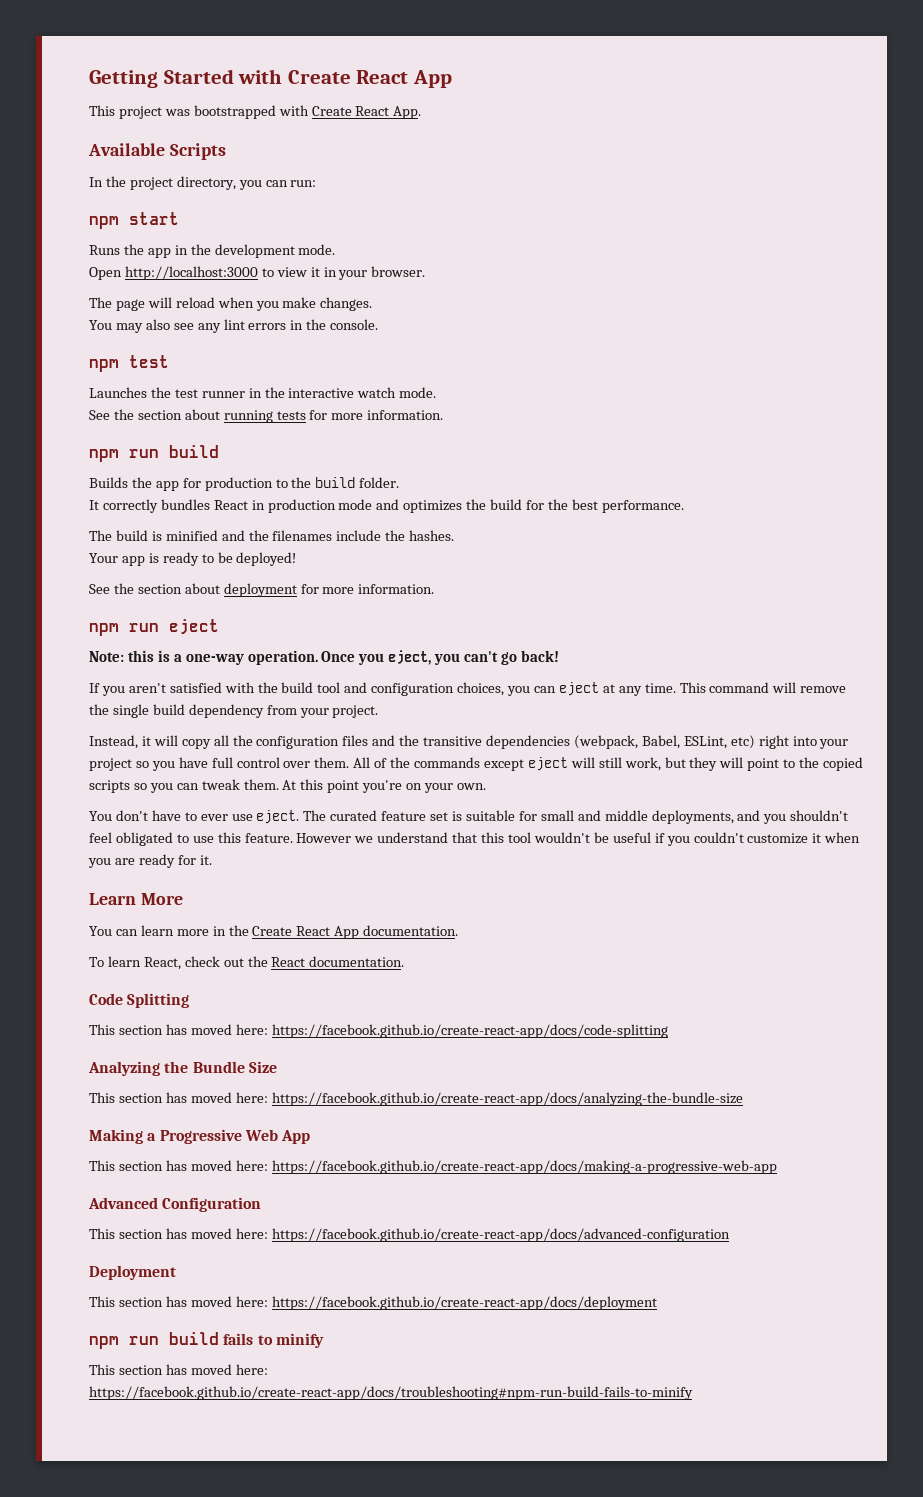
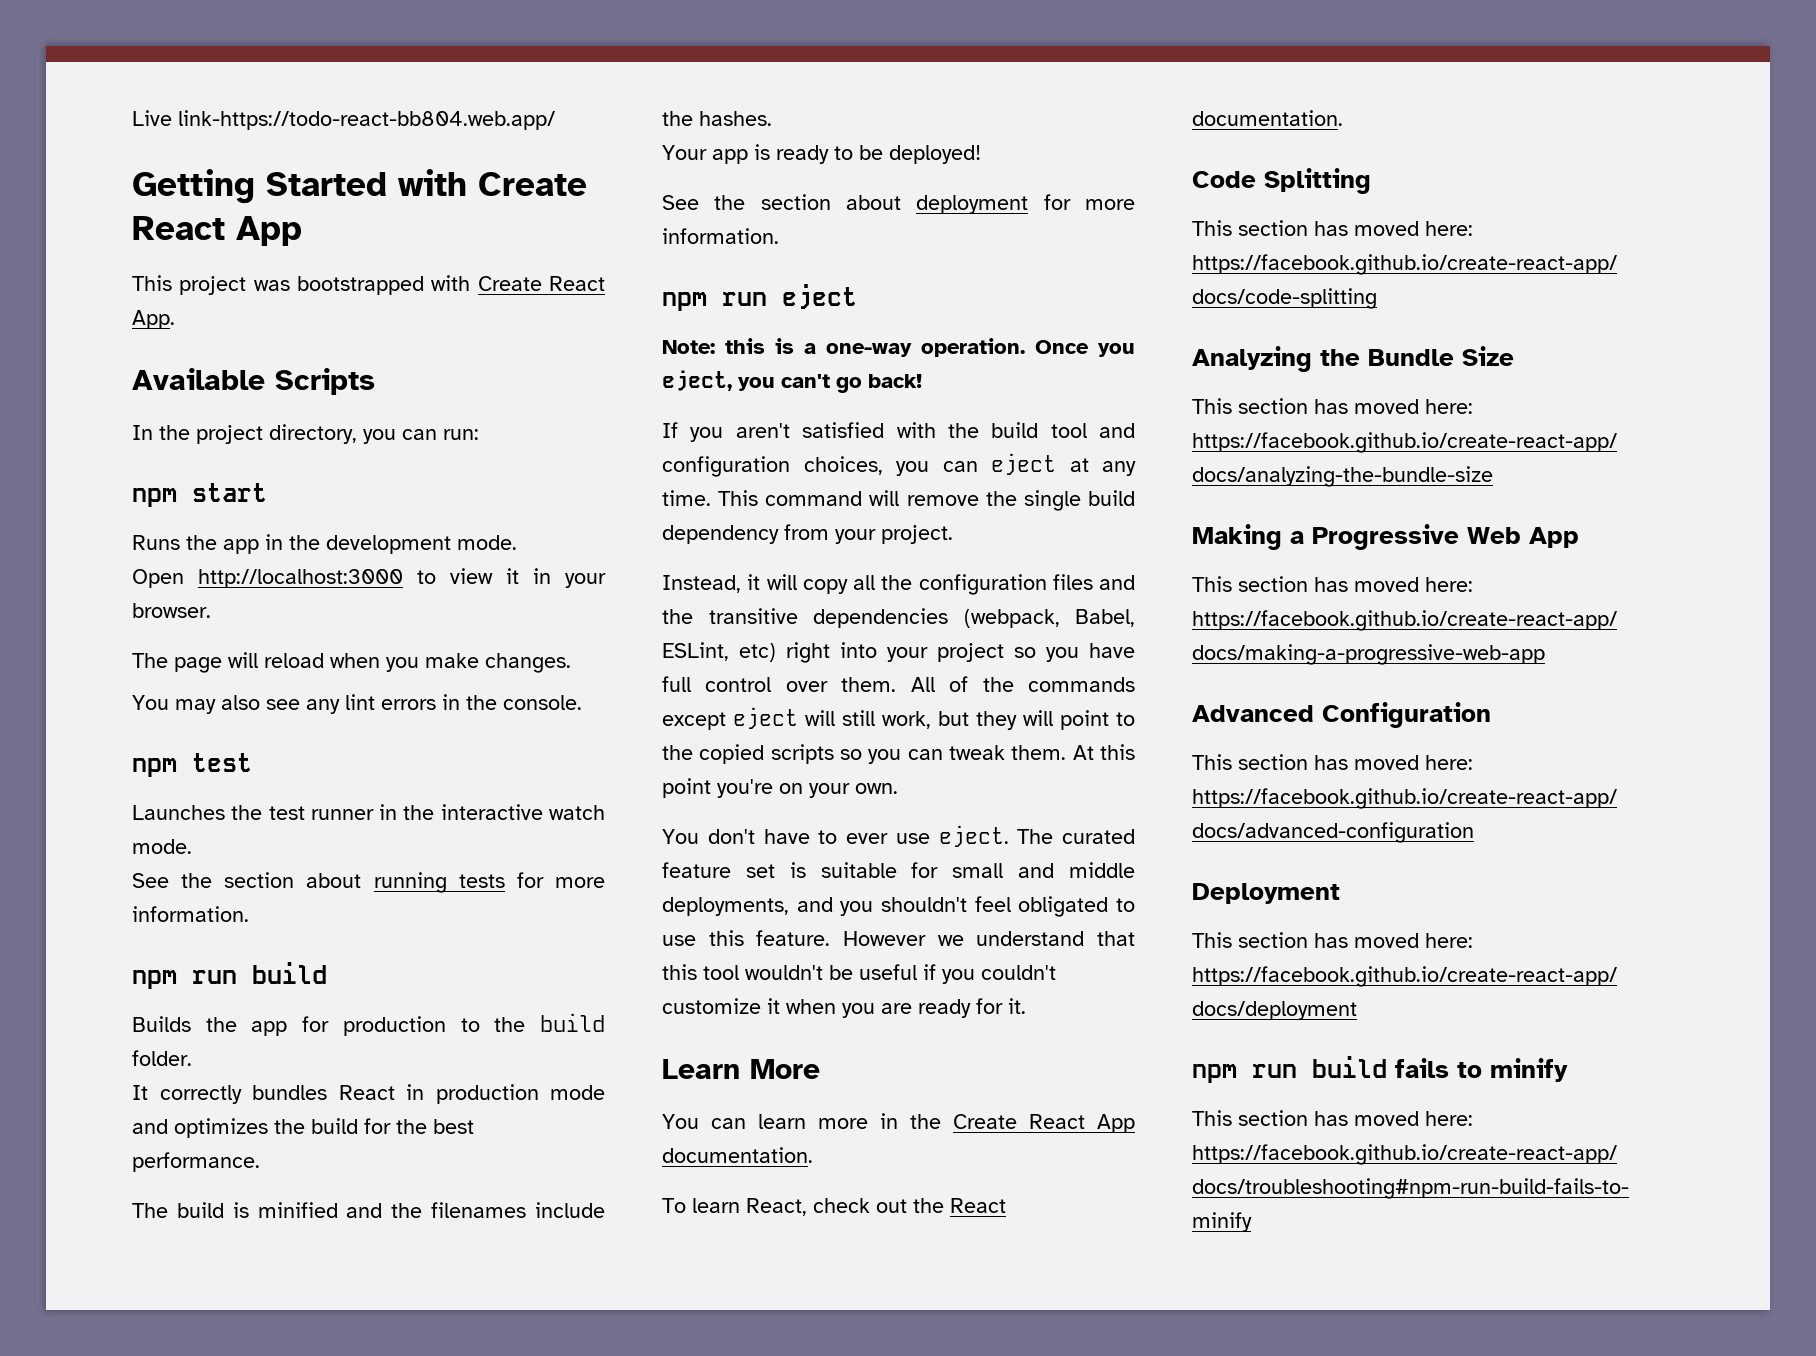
+ Live link-https://todo-react-bb804.web.app/

